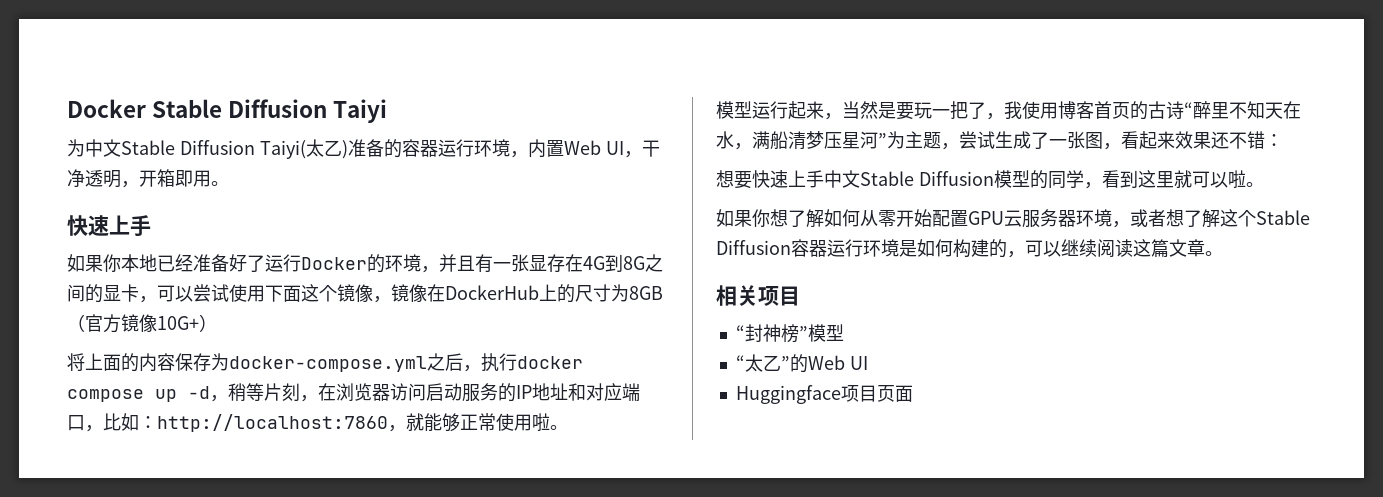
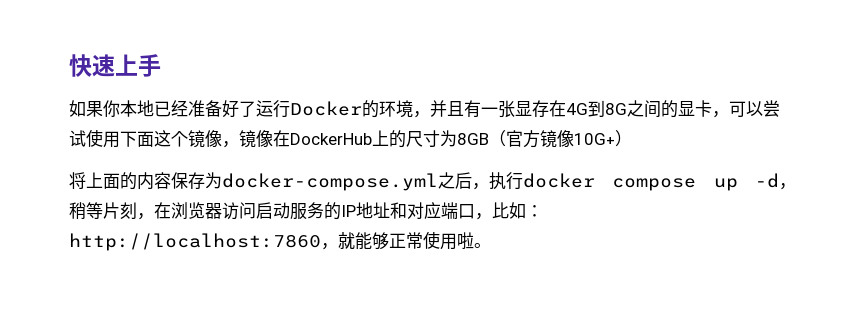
- Docker Stable Diffusion Taiyi
- 为中文Stable Diffusion Taiyi(太乙)准备的容器运行环境，内置Web UI，干净透明，开箱即用。
- 模型运行起来，当然是要玩一把了，我使用博客首页的古诗“醉里不知天在水，满船清梦压星河”为主题，尝试生成了一张图，看起来效果还不错：
- 想要快速上手中文Stable Diffusion模型的同学，看到这里就可以啦。
- 如果你想了解如何从零开始配置GPU云服务器环境，或者想了解这个Stable Diffusion容器运行环境是如何构建的，可以继续阅读这篇文章。
- 相关项目
- “封神榜”模型
- “太乙”的Web UI
- Huggingface项目页面

